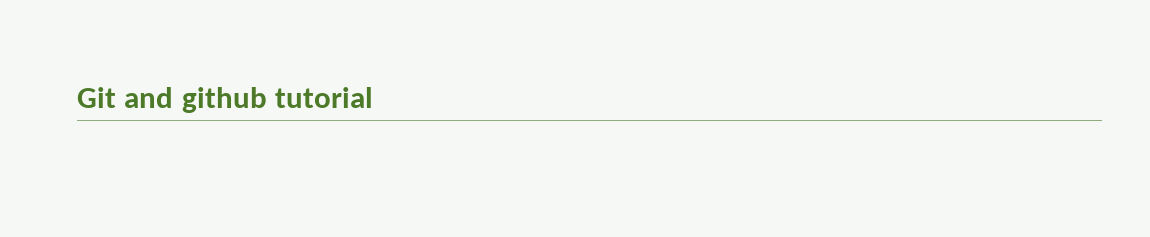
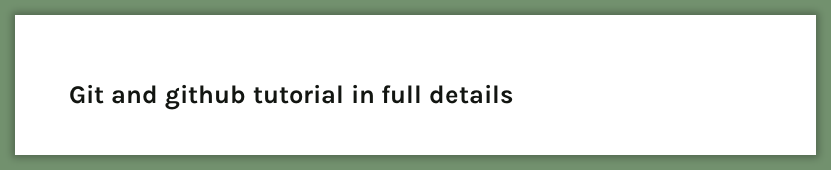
- Git and github tutorial
+ Git and github tutorial in full details

